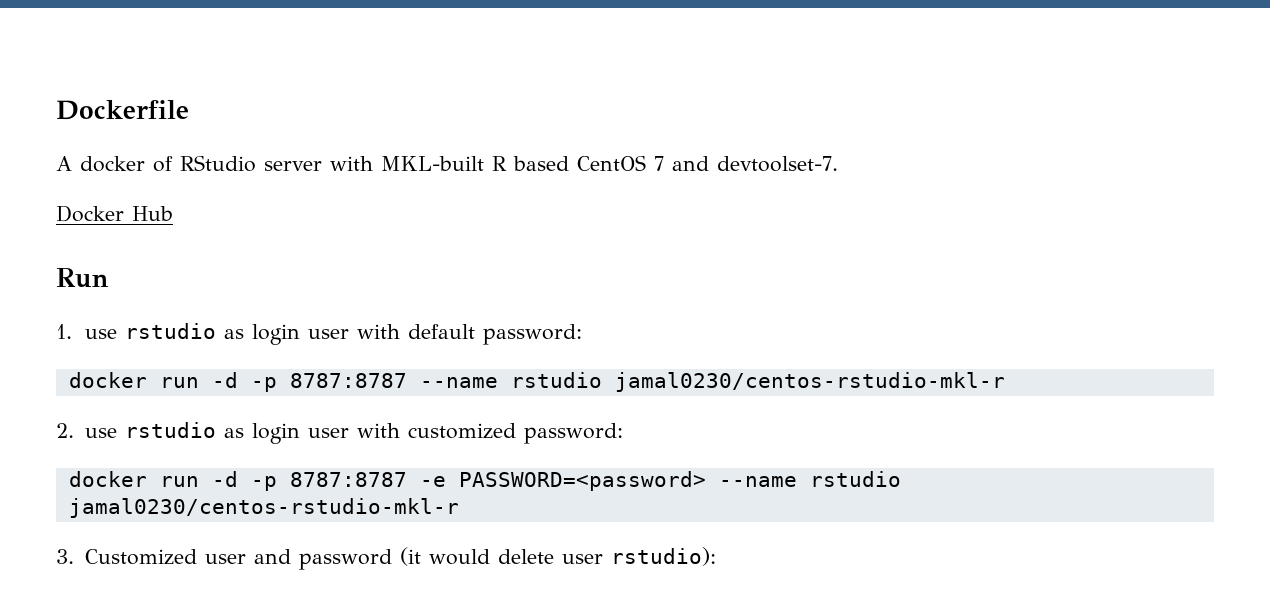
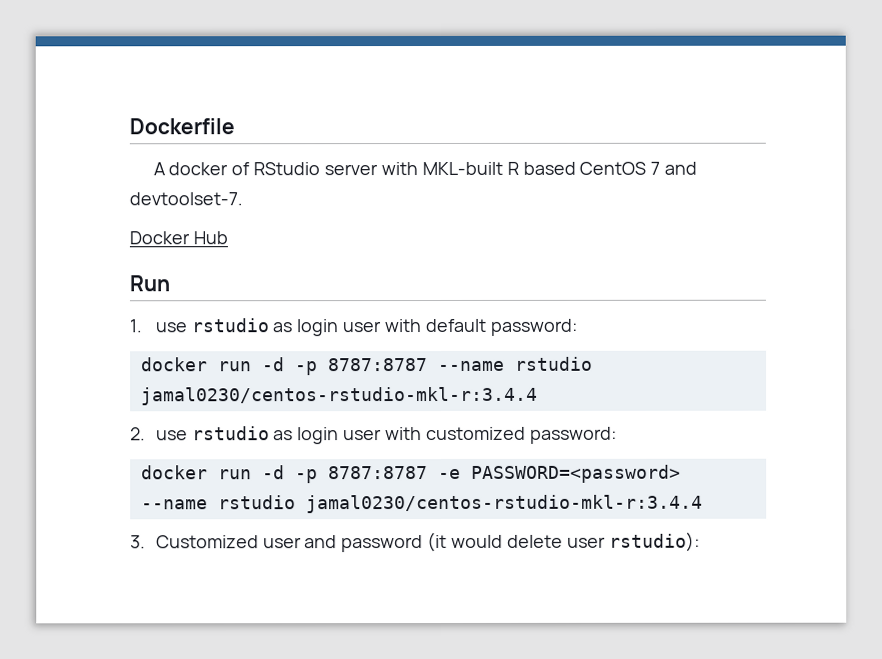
- docker run -d -p 8787:8787 --name rstudio jamal0230/centos-rstudio-mkl-r
+ docker run -d -p 8787:8787 --name rstudio jamal0230/centos-rstudio-mkl-r:3.4.4
- docker run -d -p 8787:8787 -e PASSWORD=<password> --name rstudio jamal0230/centos-rstudio-mkl-r
+ docker run -d -p 8787:8787 -e PASSWORD=<password> --name rstudio jamal0230/centos-rstudio-mkl-r:3.4.4

